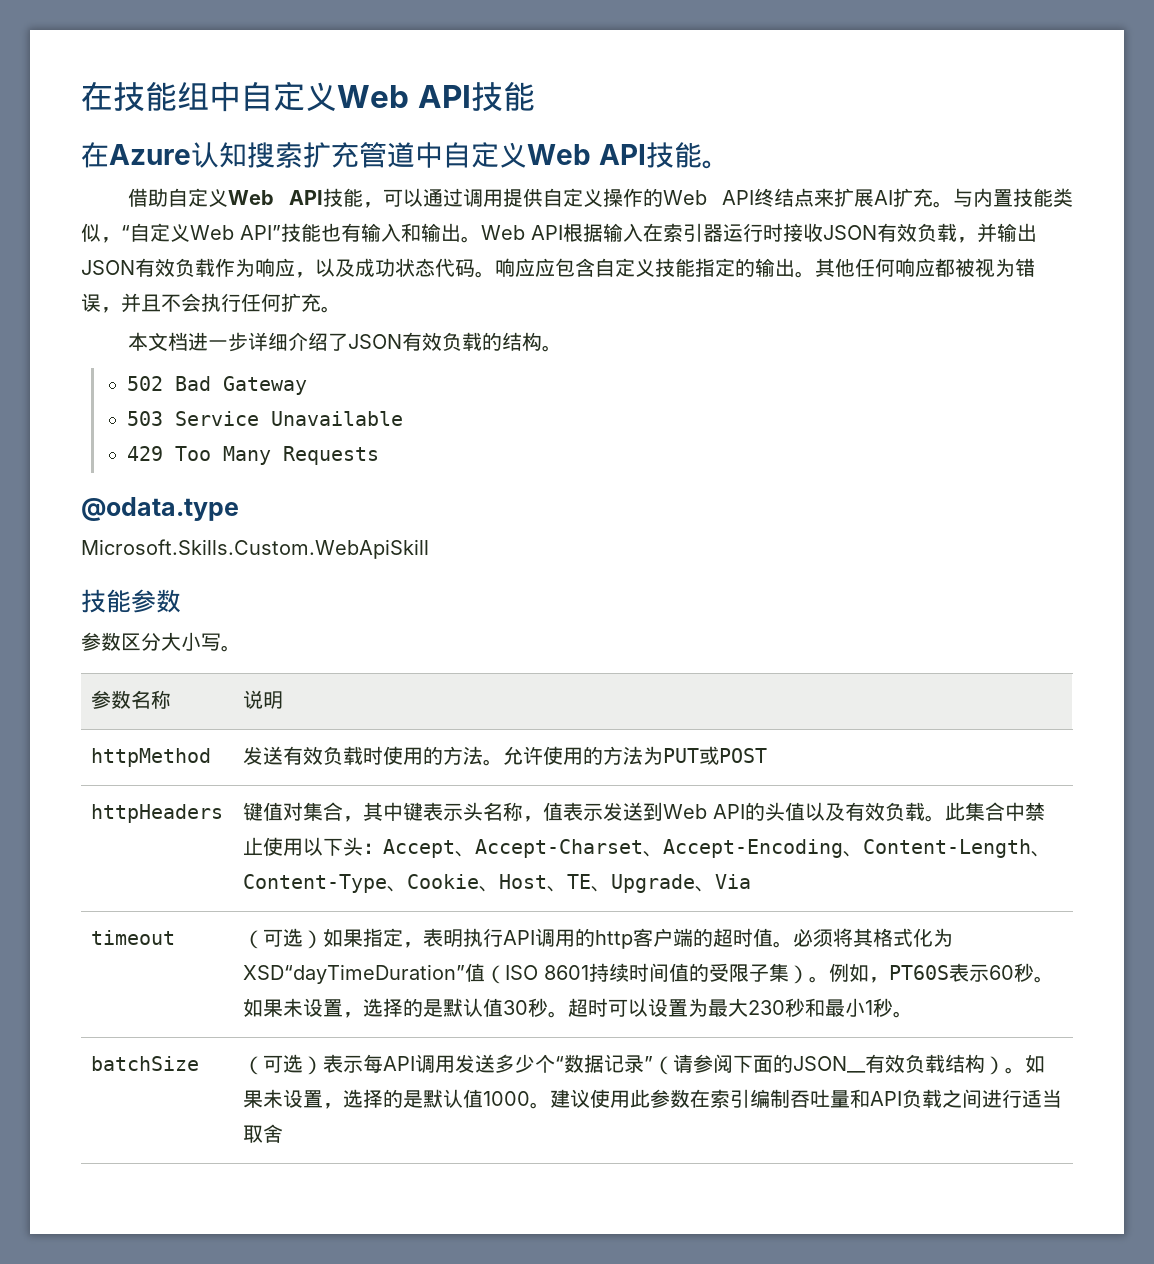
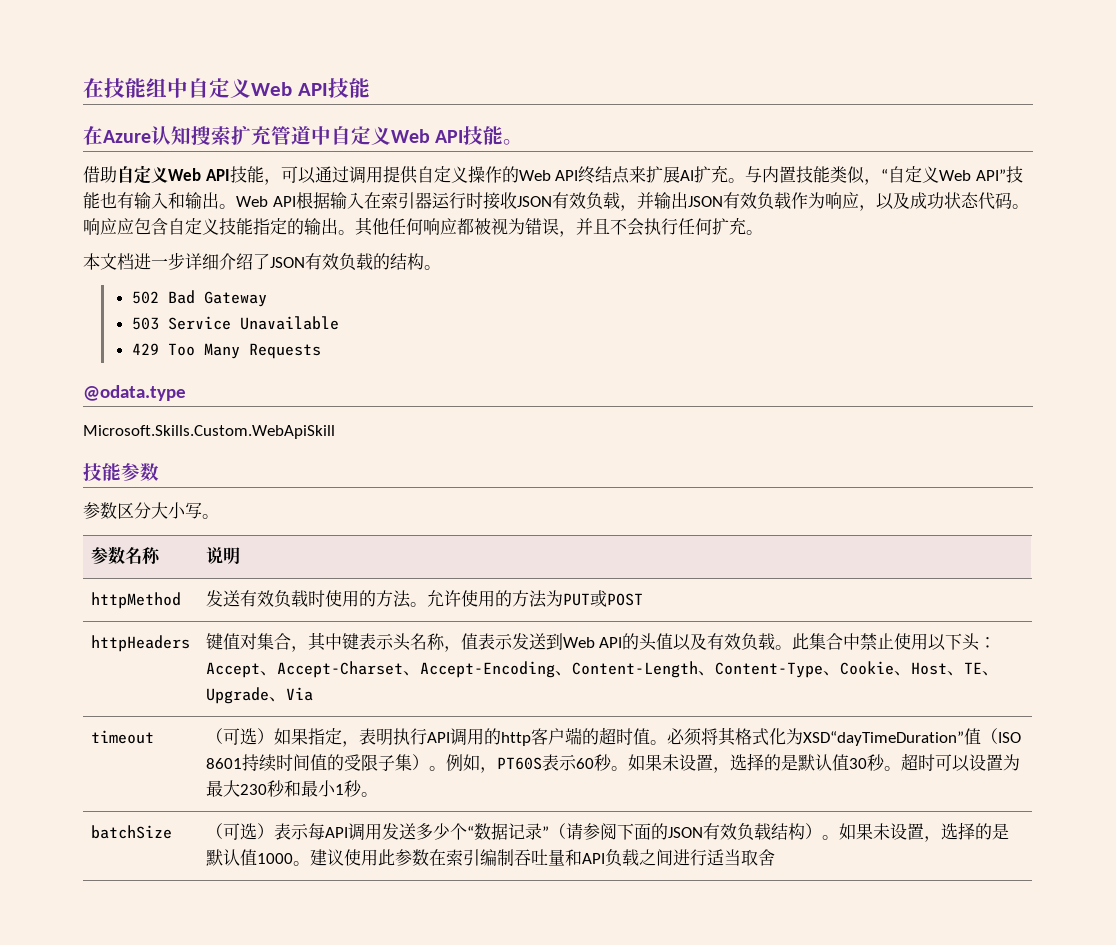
- （可选）表示每API调用发送多少个“数据记录”（请参阅下面的JSON__有效负载结构）。
+ （可选）表示每API调用发送多少个“数据记录”（请参阅下面的JSON有效负载结构）。

